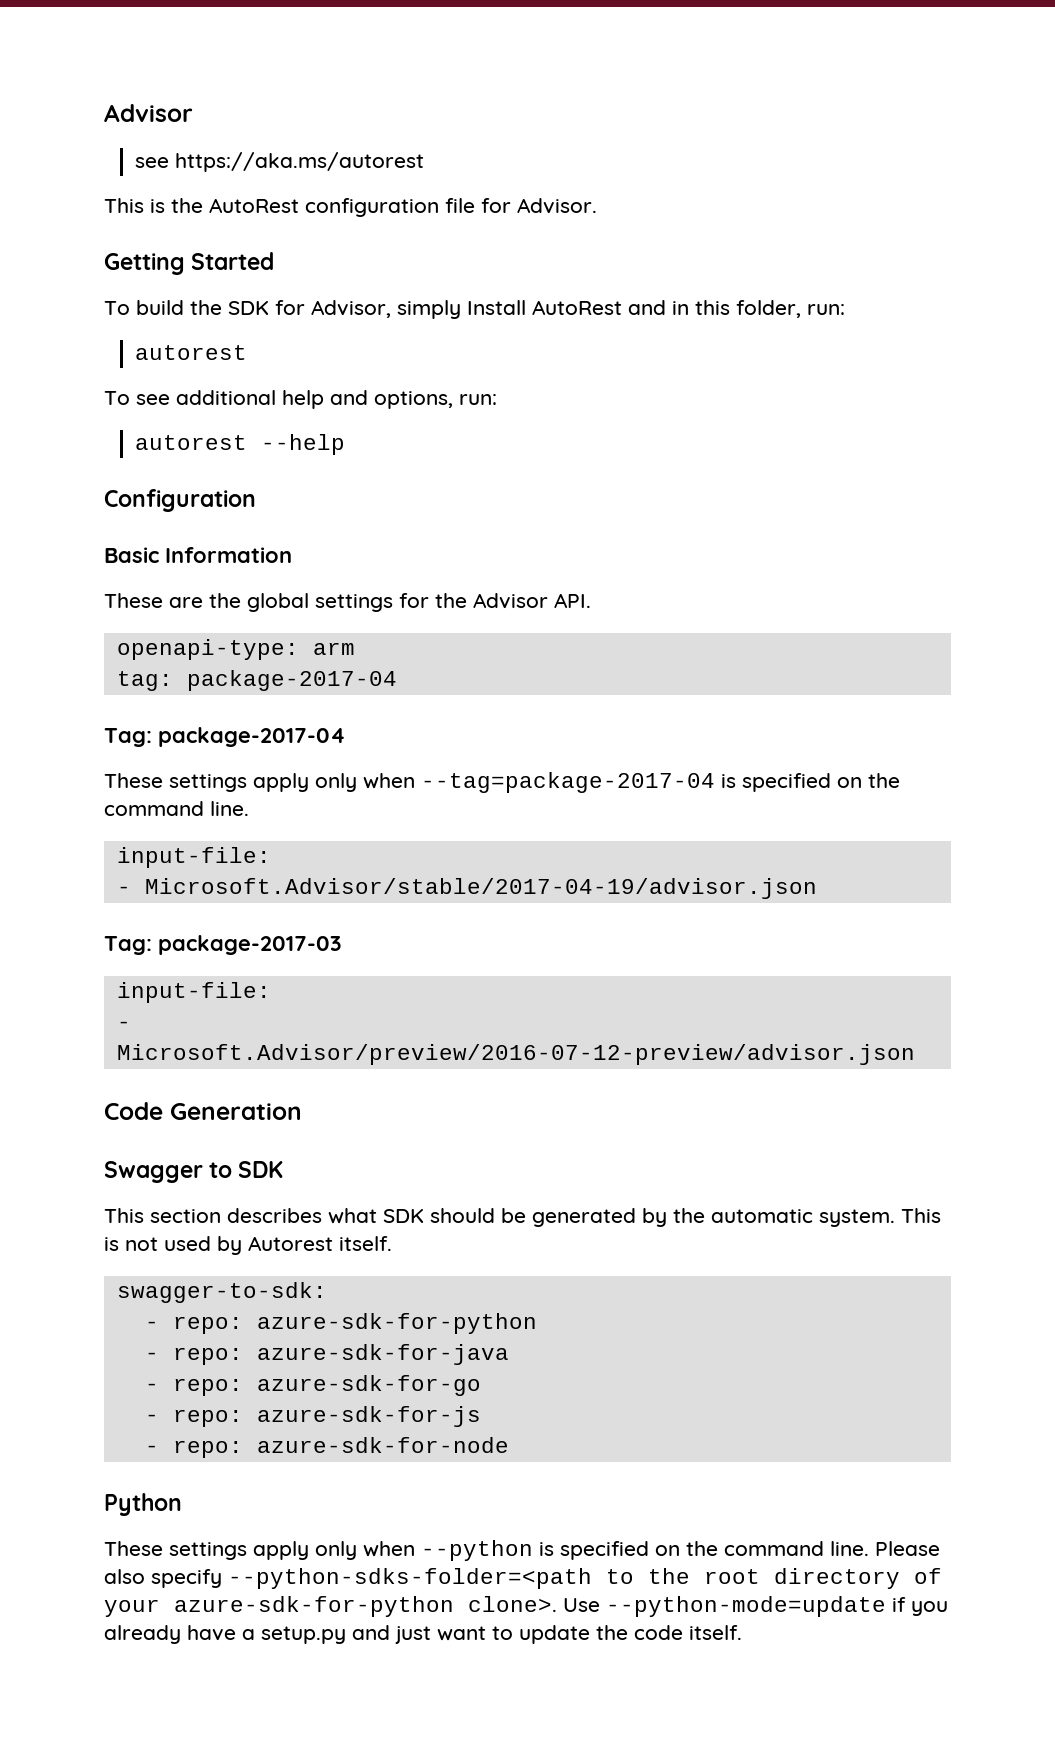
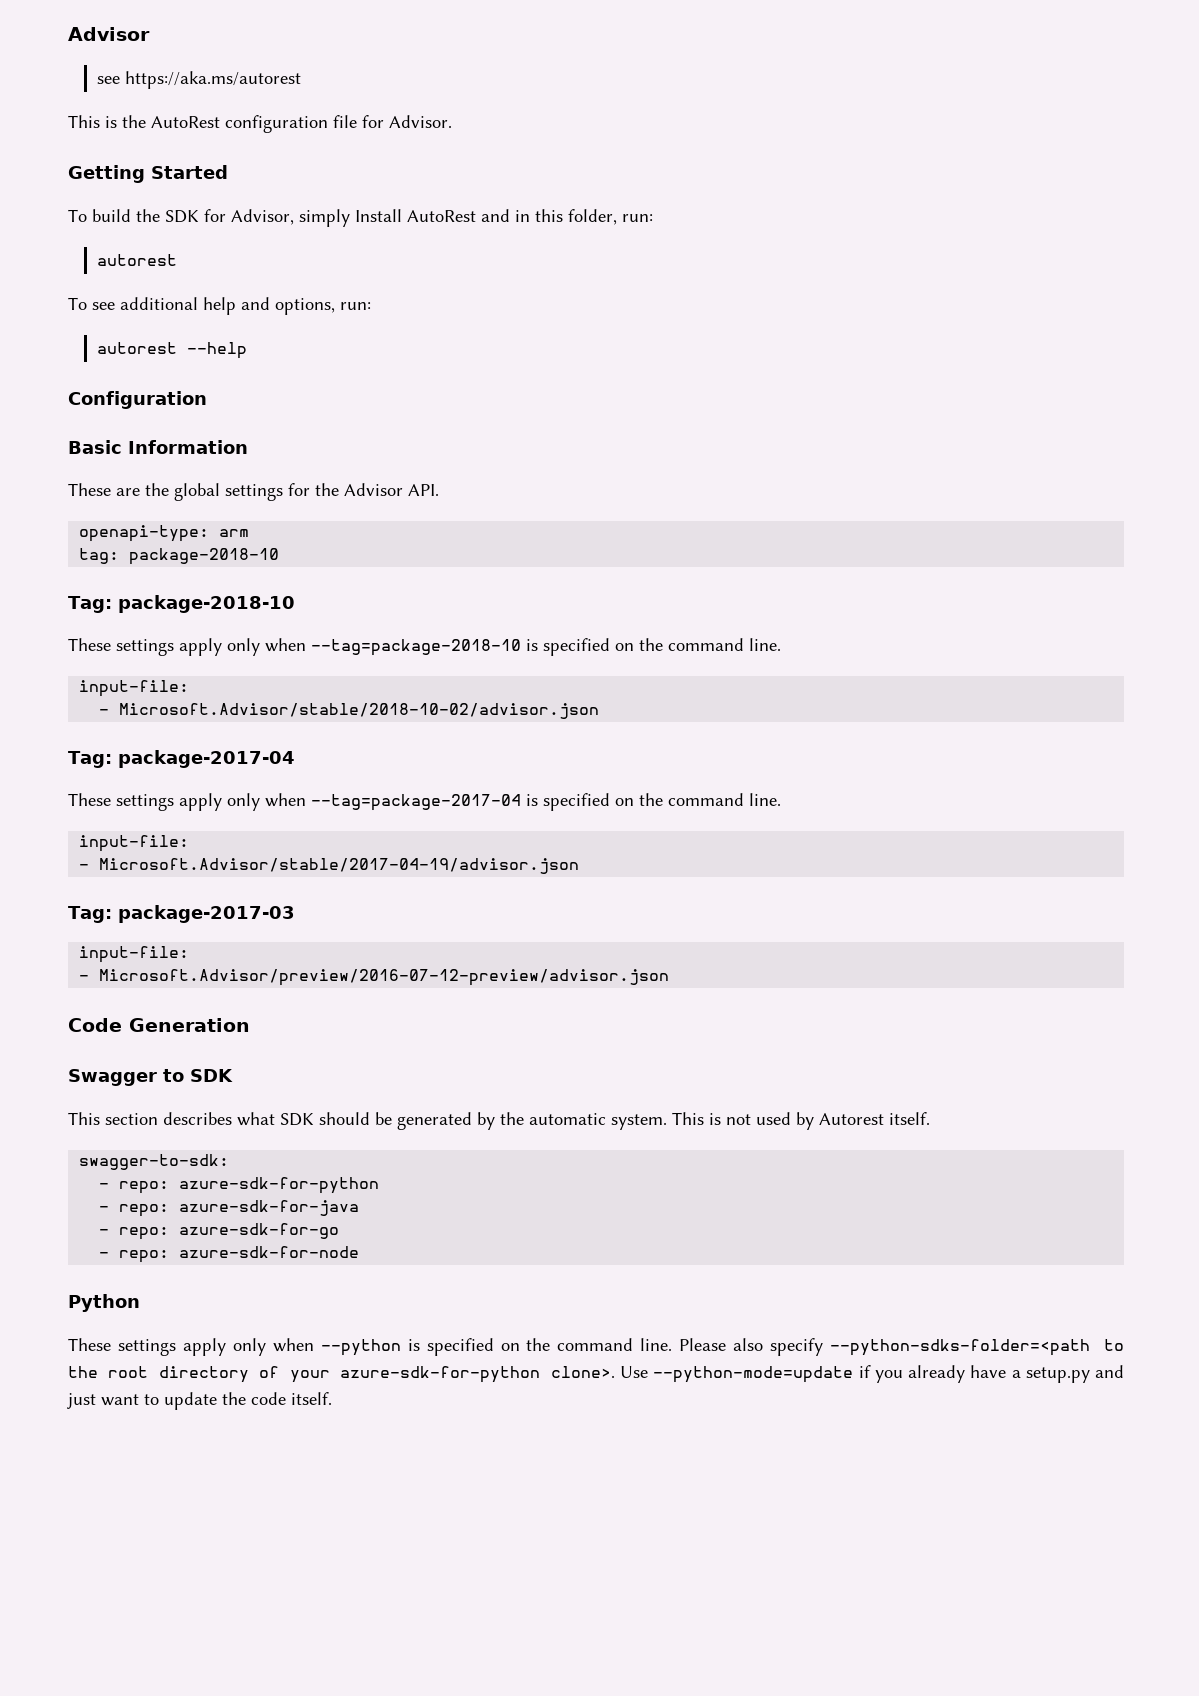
- tag: package-2017-04
+ tag: package-2018-10
+ Tag: package-2018-10
+ These settings apply only when --tag=package-2018-10 is specified on the command line.
+ input-file:
+ - Microsoft.Advisor/stable/2018-10-02/advisor.json
- - repo: azure-sdk-for-js

